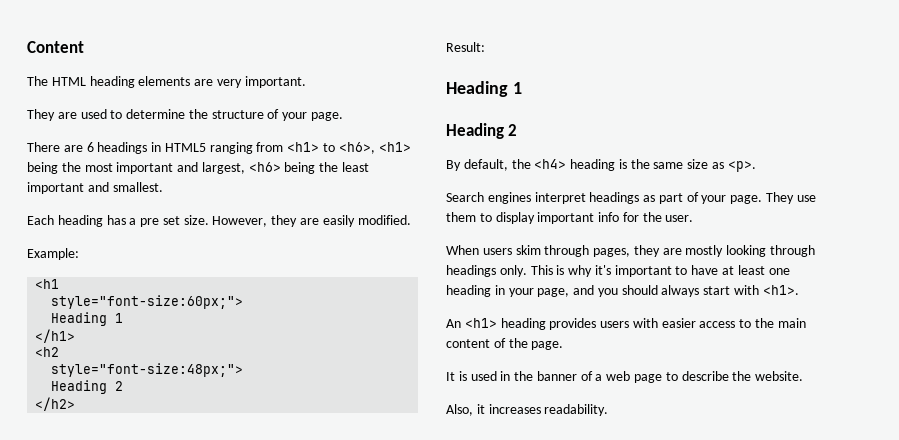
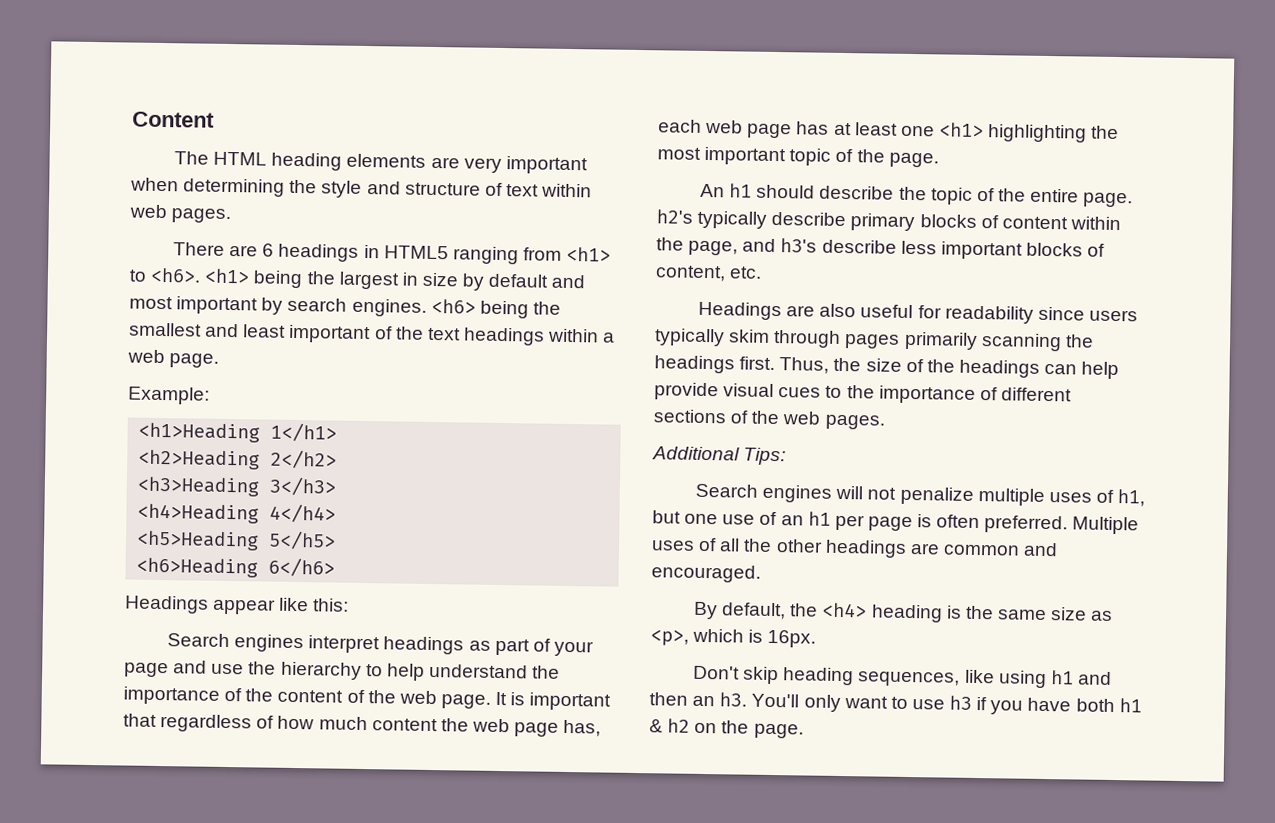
- The HTML heading elements are very important.
- They are used to determine the structure of your page.
+ The HTML heading elements are very important when determining the style and structure of text within web pages.
- There are 6 headings in HTML5 ranging from <h1> to <h6>, <h1> being the most important and largest, <h6> being the least important and smallest.
- Each heading has a pre set size. However, they are easily modified.
+ There are 6 headings in HTML5 ranging from <h1> to <h6>. <h1> being the largest in size by default and most important by search engines. <h6> being the smallest and least important of the text headings within a web page.
  Example:
- <h1
- style="font-size:60px;">
- Heading 1
- </h1>
- <h2
- style="font-size:48px;">
- Heading 2
- </h2>
- Result:
- Heading 1
- Heading 2
+ <h1>Heading 1</h1>
+ <h2>Heading 2</h2>
+ <h3>Heading 3</h3>
+ <h4>Heading 4</h4>
+ <h5>Heading 5</h5>
+ <h6>Heading 6</h6>
+ Headings appear like this:
+ Search engines interpret headings as part of your page and use the hierarchy to help understand the importance of the content of the web page. It is important that regardless of how much content the web page has, each web page has at least one <h1> highlighting the most important topic of the page.
+ An h1 should describe the topic of the entire page. h2's typically describe primary blocks of content within the page, and h3's describe less important blocks of content, etc.
+ Headings are also useful for readability since users typically skim through pages primarily scanning the headings first. Thus, the size of the headings can help provide visual cues to the importance of different sections of the web pages.
+ Additional Tips:
+ Search engines will not penalize multiple uses of h1, but one use of an h1 per page is often preferred. Multiple uses of all the other headings are common and encouraged.
- By default, the <h4> heading is the same size as <p>.
- Search engines interpret headings as part of your page. They use them to display important info for the user.
- When users skim through pages, they are mostly looking through headings only. This is why it's important to have at least one heading in your page, and you should always start with <h1>.
- An <h1> heading provides users with easier access to the main content of the page.
- It is used in the banner of a web page to describe the website.
- Also, it increases readability.
+ By default, the <h4> heading is the same size as <p>, which is 16px.
+ Don't skip heading sequences, like using h1 and then an h3. You'll only want to use h3 if you have both h1 & h2 on the page.

